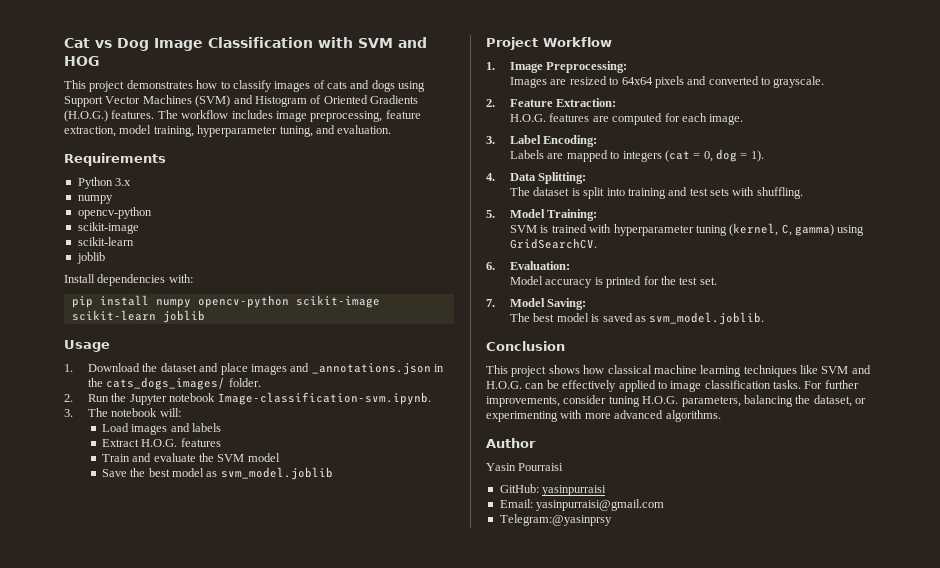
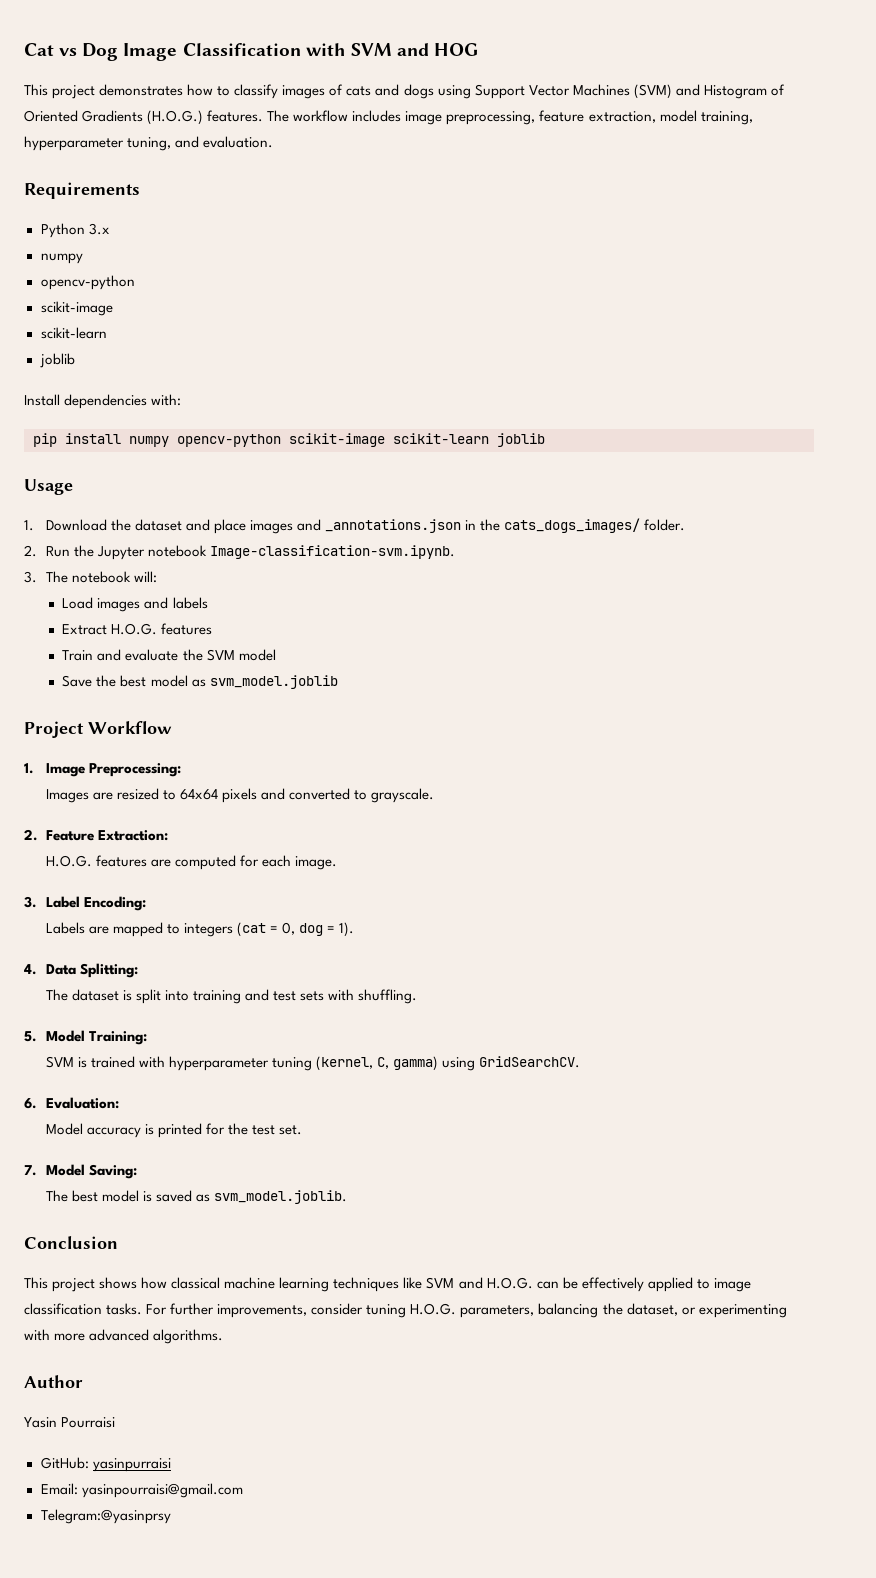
- Email: yasinpurraisi@gmail.com
+ Email: yasinpourraisi@gmail.com

